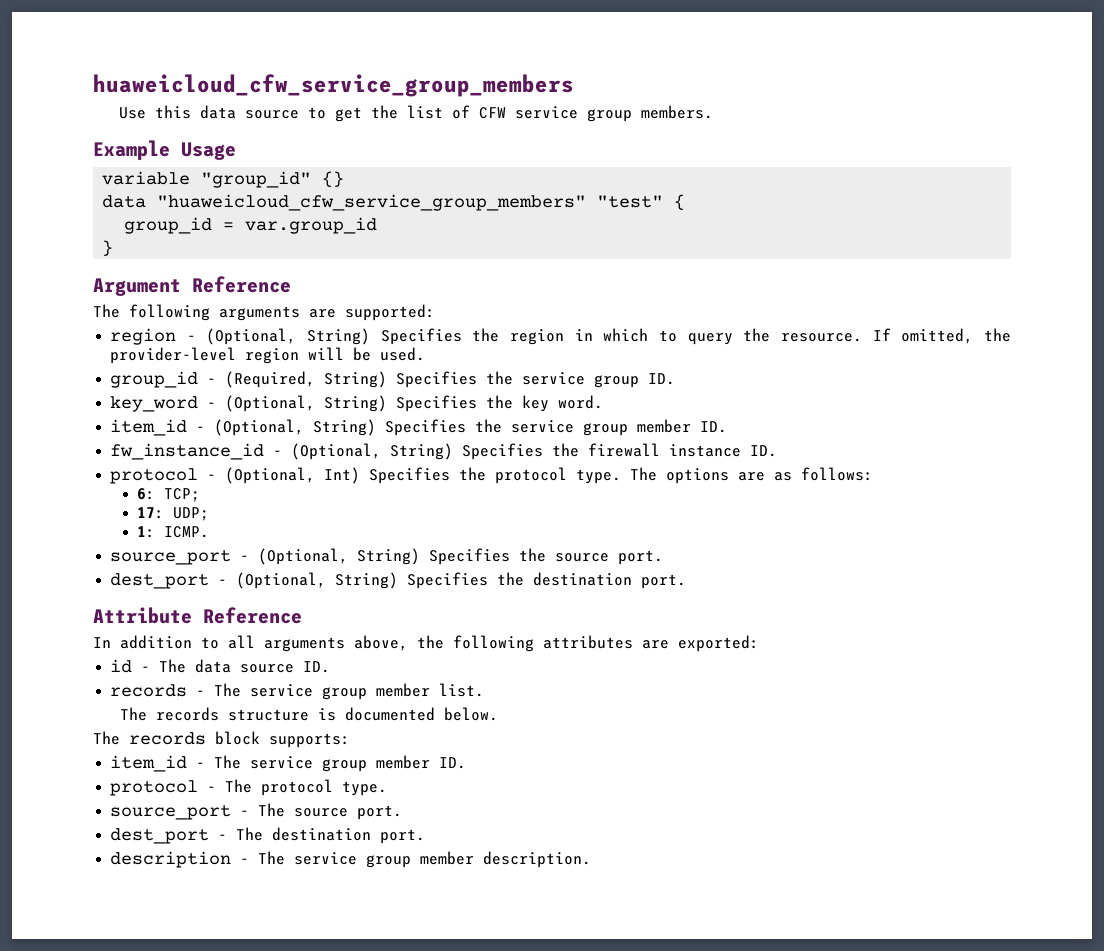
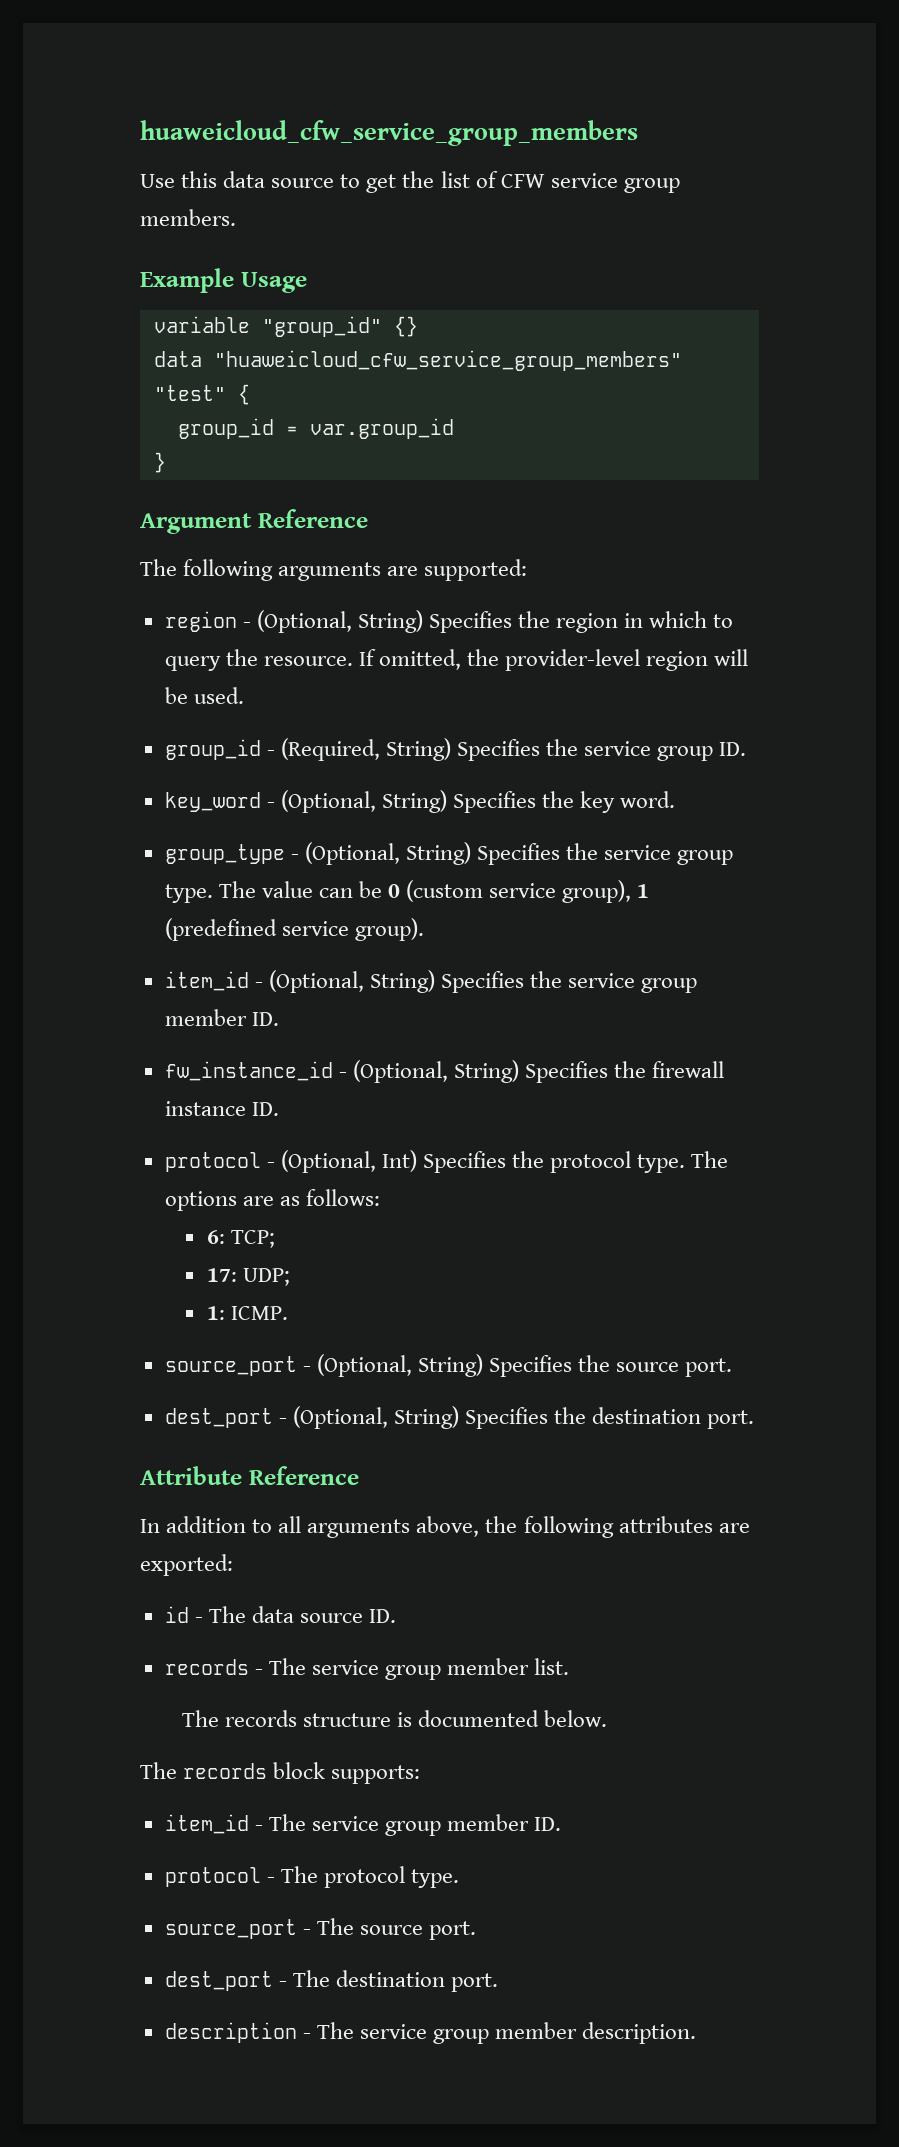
+ group_type - (Optional, String) Specifies the service group type. The value can be 0 (custom service group), 1 (predefined service group).

